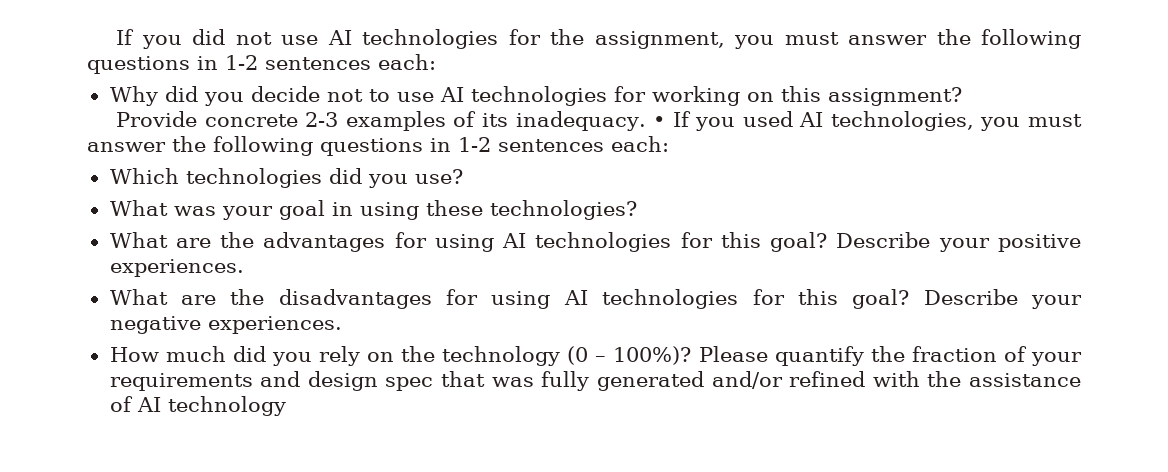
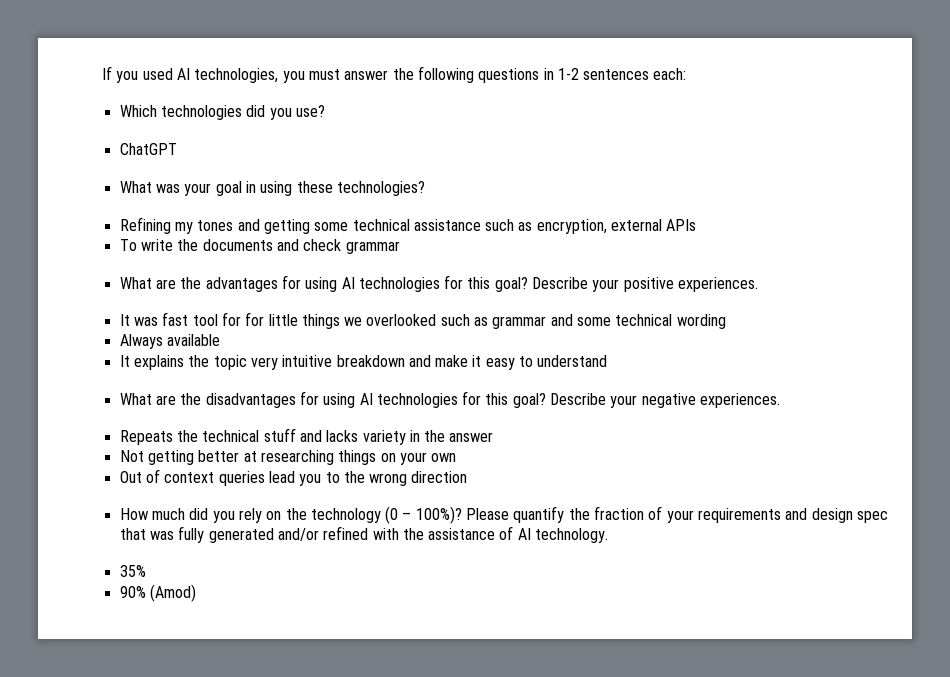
- If you did not use AI technologies for the assignment, you must answer the following questions in 1-2 sentences each:
- Why did you decide not to use AI technologies for working on this assignment?
- Provide concrete 2-3 examples of its inadequacy. • If you used AI technologies, you must answer the following questions in 1-2 sentences each:
+ If you used AI technologies, you must answer the following questions in 1-2 sentences each:
+ ChatGPT
+ Refining my tones and getting some technical assistance such as encryption, external APIs
+ To write the documents and check grammar
+ It was fast tool for for little things we overlooked such as grammar and some technical wording
+ Always available
+ It explains the topic very intuitive breakdown and make it easy to understand
+ Repeats the technical stuff and lacks variety in the answer
+ Not getting better at researching things on your own
+ Out of context queries lead you to the wrong direction
- Please quantify the fraction of your requirements and design spec that was fully generated and/or refined with the assistance of AI technology
+ Please quantify the fraction of your requirements and design spec that was fully generated and/or refined with the assistance of AI technology.
+ 35%
+ 90% (Amod)

